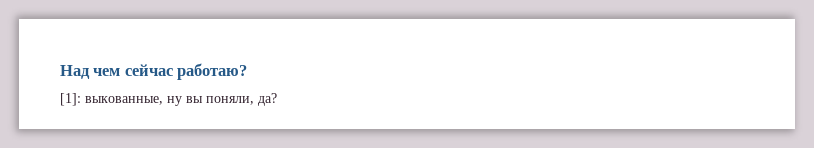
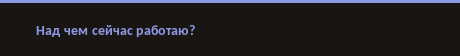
- [1]: выкованные, ну вы поняли, да?

